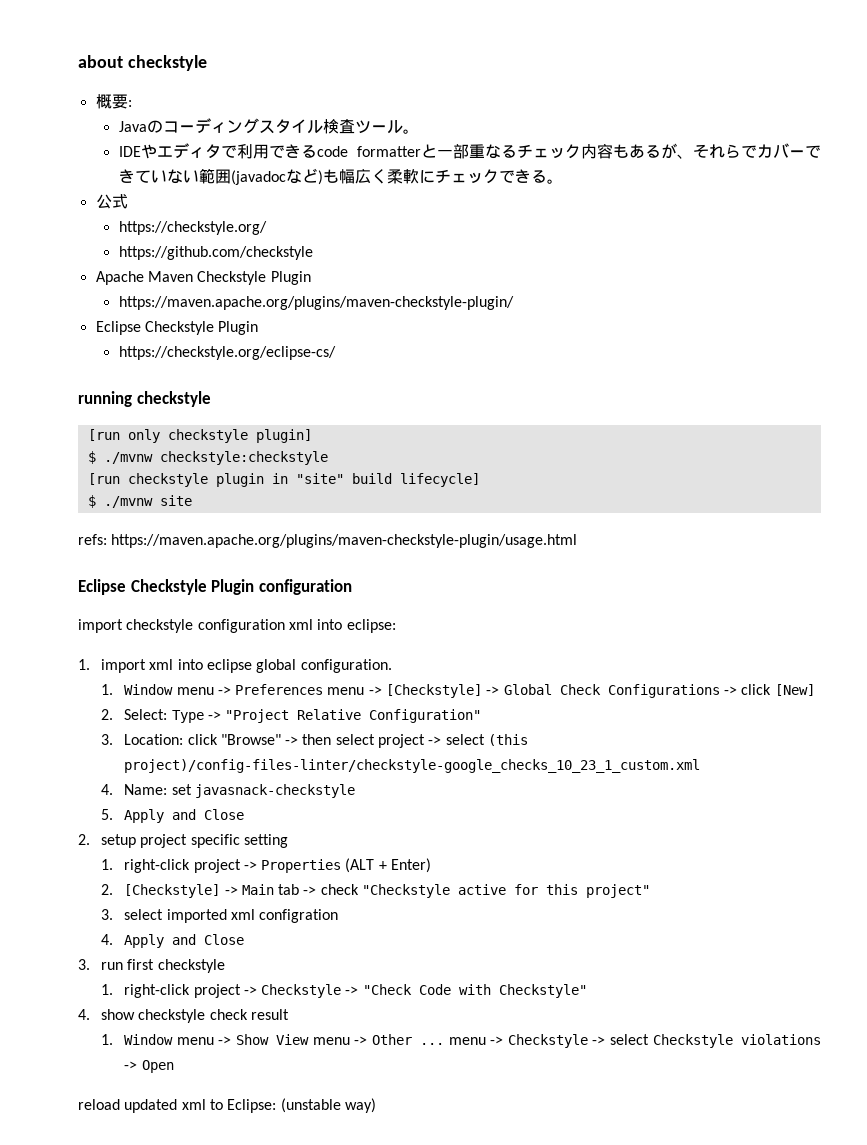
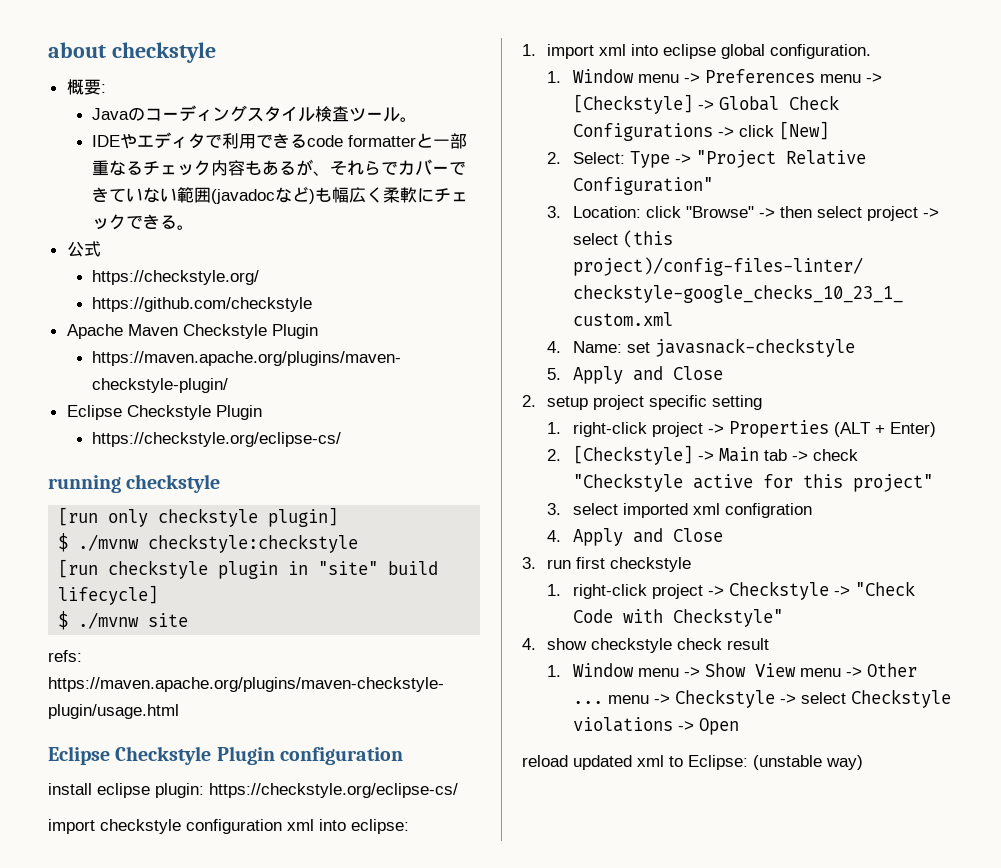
+ install eclipse plugin: https://checkstyle.org/eclipse-cs/

